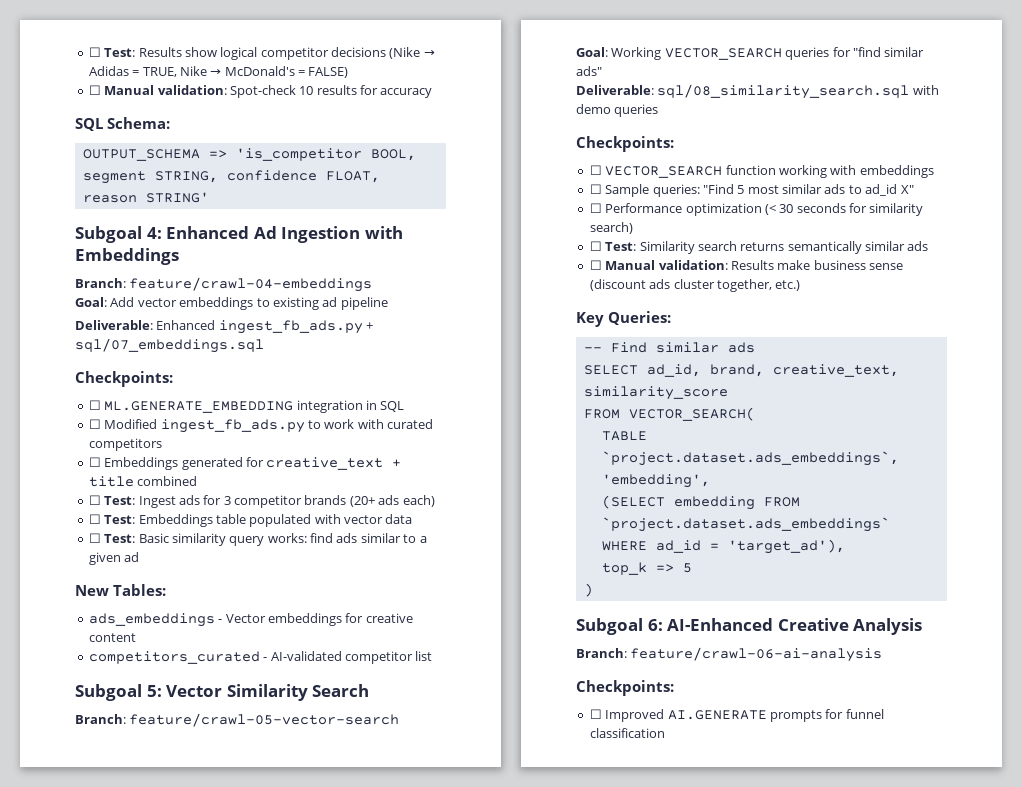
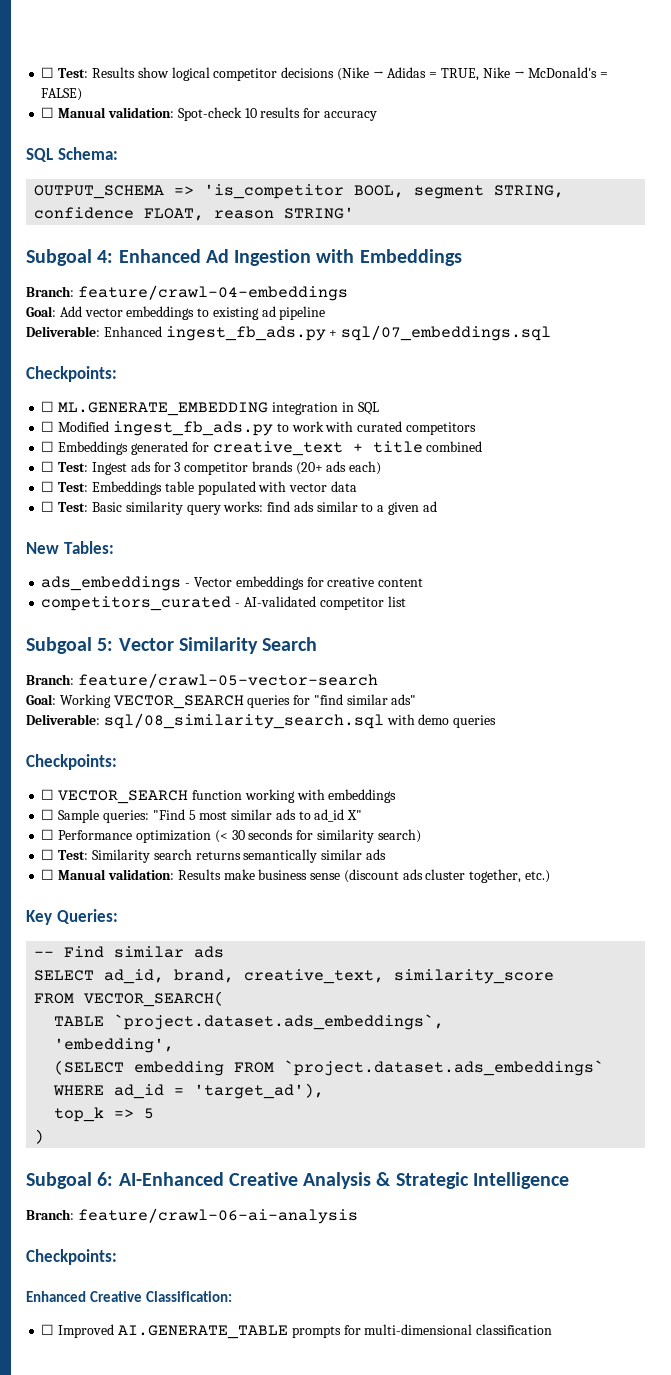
- Subgoal 6: AI-Enhanced Creative Analysis
+ Subgoal 6: AI-Enhanced Creative Analysis & Strategic Intelligence
+ Enhanced Creative Classification:
- ☐ Improved AI.GENERATE prompts for funnel classification
+ ☐ Improved AI.GENERATE_TABLE prompts for multi-dimensional classification

